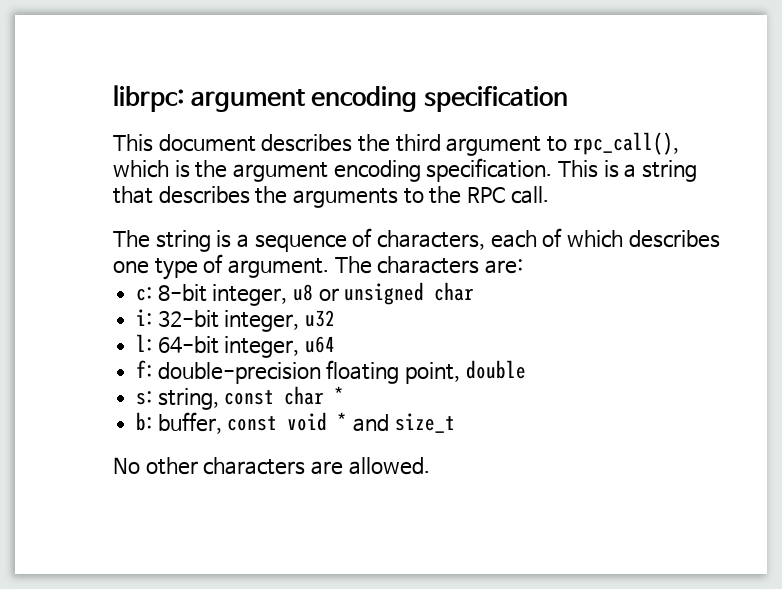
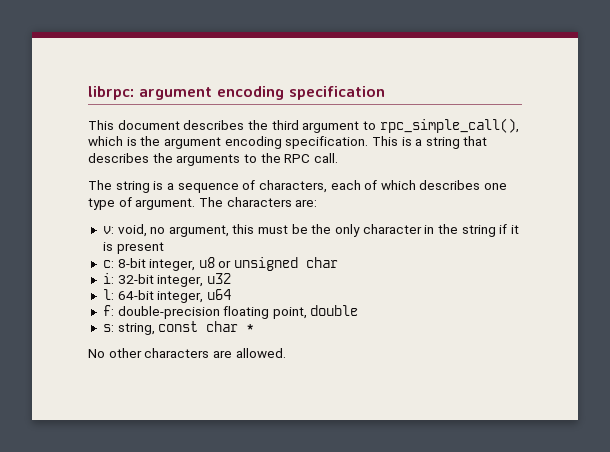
- This document describes the third argument to rpc_call(), which is the argument encoding specification.
+ This document describes the third argument to rpc_simple_call(), which is the argument encoding specification.
+ v: void, no argument, this must be the only character in the string if it is present
- b: buffer, const void * and size_t

